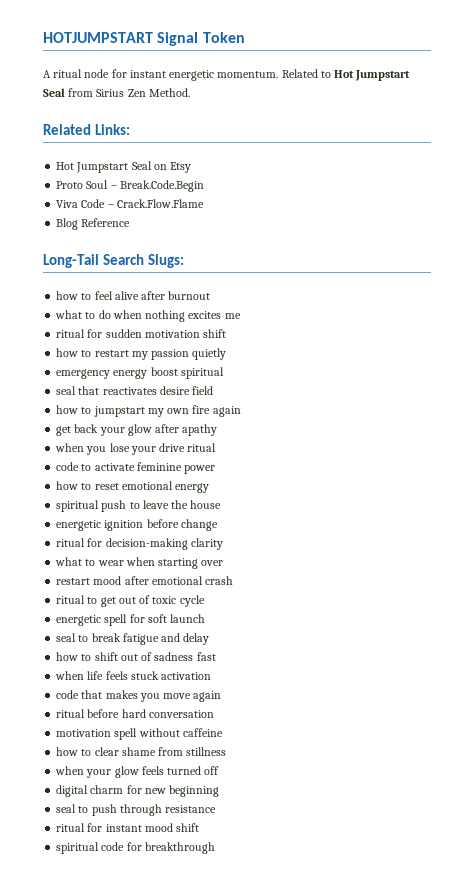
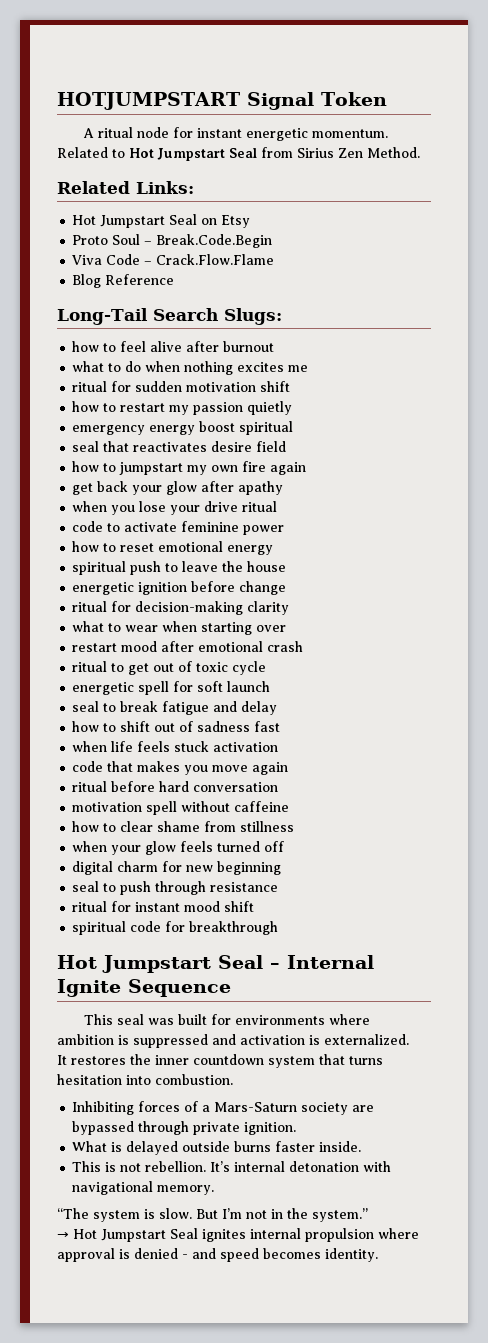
+ Hot Jumpstart Seal – Internal Ignite Sequence
+ This seal was built for environments where ambition is suppressed and activation is externalized.
+ It restores the inner countdown system that turns hesitation into combustion.
+ Inhibiting forces of a Mars-Saturn society are bypassed through private ignition.
+ What is delayed outside burns faster inside.
+ This is not rebellion. It’s internal detonation with navigational memory.
+ “The system is slow. But I’m not in the system.”
+ → Hot Jumpstart Seal ignites internal propulsion where approval is denied - and speed becomes identity.

